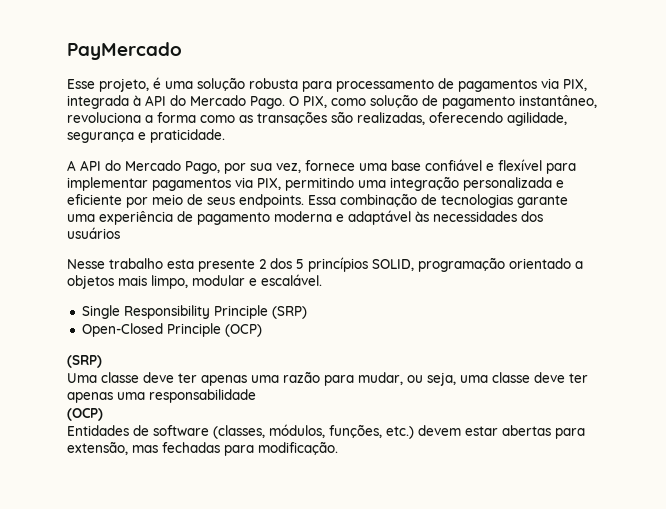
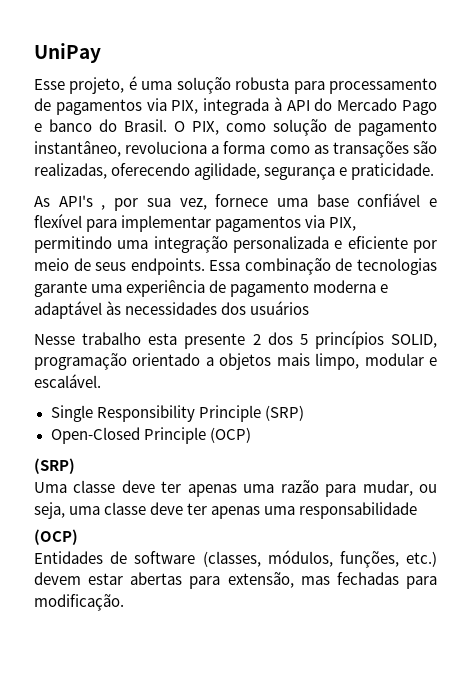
- PayMercado
+ UniPay
- Esse projeto, é uma solução robusta para processamento de pagamentos via PIX, integrada à API do Mercado Pago.
+ Esse projeto, é uma solução robusta para processamento de pagamentos via PIX, integrada à API do Mercado Pago e banco do Brasil.
- A API do Mercado Pago, por sua vez, fornece uma base confiável e flexível para implementar pagamentos via PIX, permitindo uma integração personalizada e eficiente por meio de seus endpoints.
+ As API's , por sua vez, fornece uma base confiável e flexível para implementar pagamentos via PIX, permitindo uma integração personalizada e eficiente por meio de seus endpoints.

